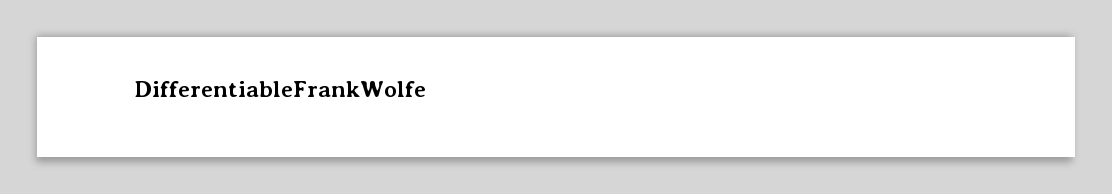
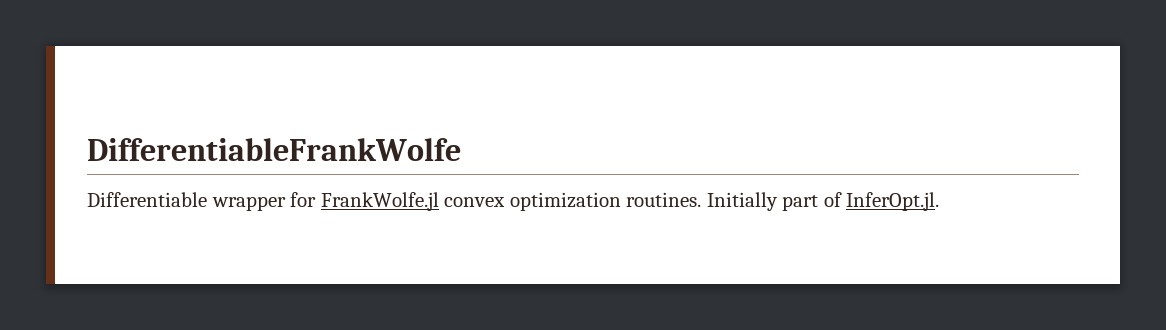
+ Differentiable wrapper for FrankWolfe.jl convex optimization routines. Initially part of InferOpt.jl.

